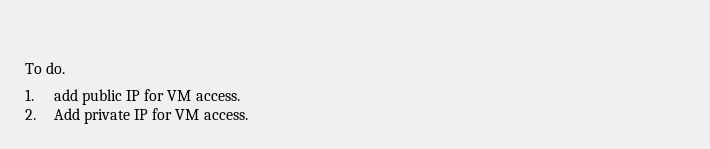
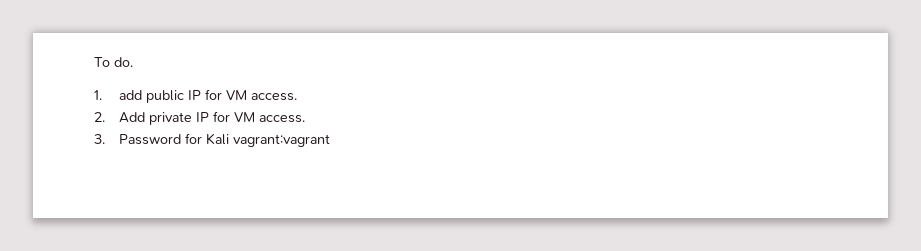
+ 3. Password for Kali vagrant:vagrant

